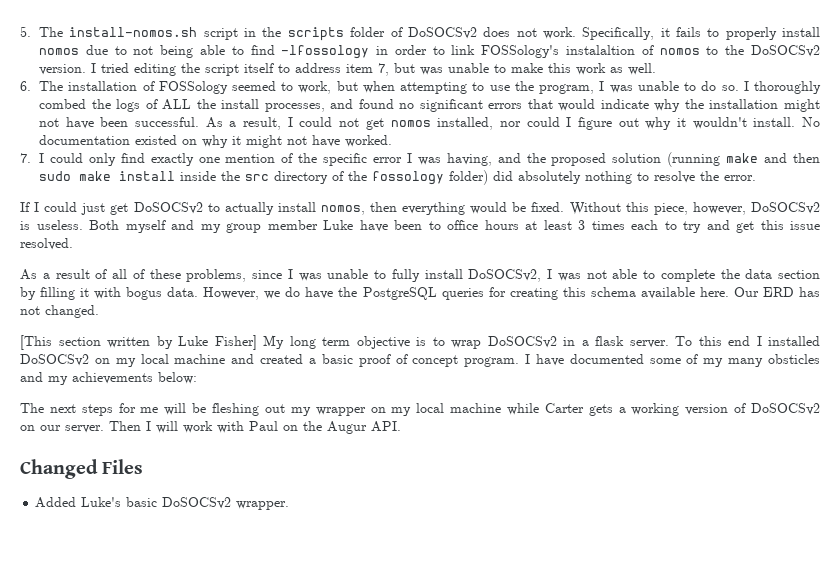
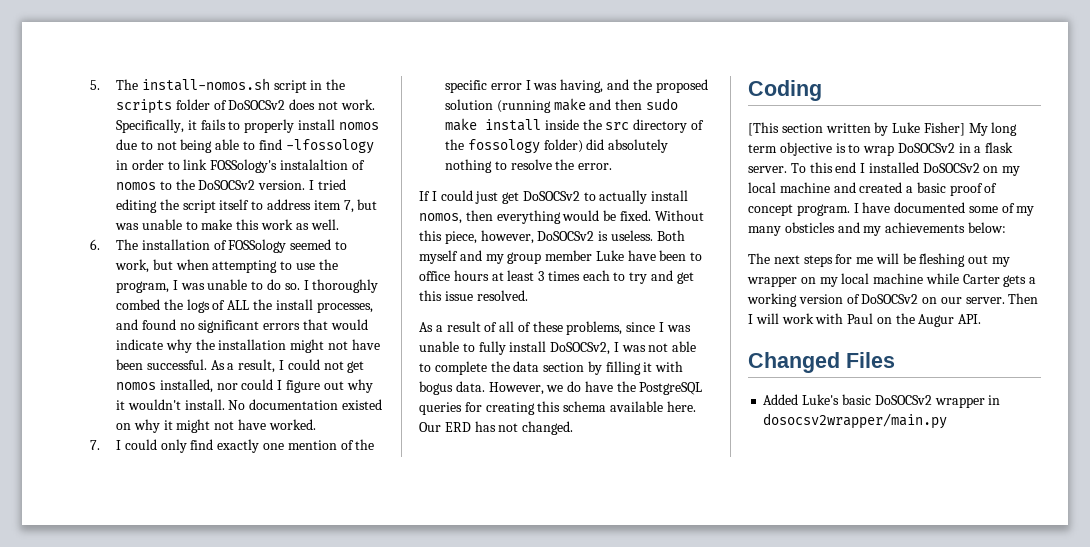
+ Coding
- Added Luke's basic DoSOCSv2 wrapper.
+ Added Luke's basic DoSOCSv2 wrapper in dosocsv2wrapper/main.py

